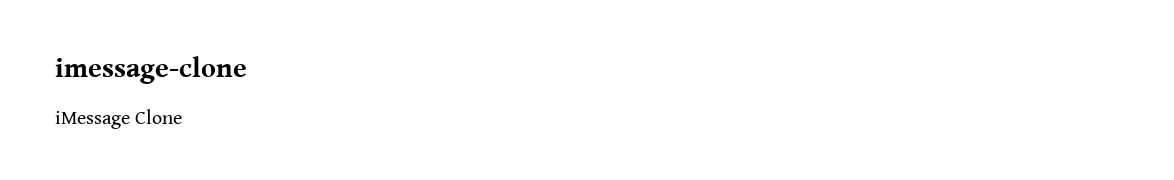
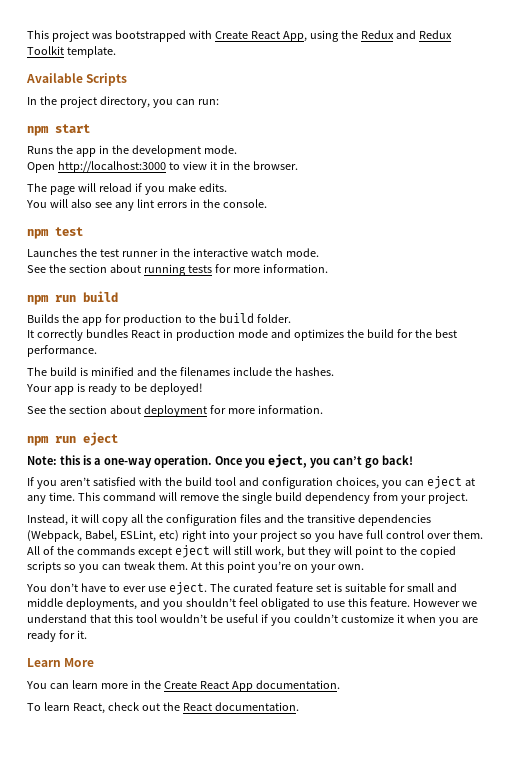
- imessage-clone
- iMessage Clone
+ This project was bootstrapped with Create React App, using the Redux and Redux Toolkit template.
+ Available Scripts
+ In the project directory, you can run:
+ npm start
+ Runs the app in the development mode.
+ Open http://localhost:3000 to view it in the browser.
+ The page will reload if you make edits.
+ You will also see any lint errors in the console.
+ npm test
+ Launches the test runner in the interactive watch mode.
+ See the section about running tests for more information.
+ npm run build
+ Builds the app for production to the build folder.
+ It correctly bundles React in production mode and optimizes the build for the best performance.
+ The build is minified and the filenames include the hashes.
+ Your app is ready to be deployed!
+ See the section about deployment for more information.
+ npm run eject
+ Note: this is a one-way operation. Once you eject, you can’t go back!
+ If you aren’t satisfied with the build tool and configuration choices, you can eject at any time. This command will remove the single build dependency from your project.
+ Instead, it will copy all the configuration files and the transitive dependencies (Webpack, Babel, ESLint, etc) right into your project so you have full control over them. All of the commands except eject will still work, but they will point to the copied scripts so you can tweak them. At this point you’re on your own.
+ You don’t have to ever use eject. The curated feature set is suitable for small and middle deployments, and you shouldn’t feel obligated to use this feature. However we understand that this tool wouldn’t be useful if you couldn’t customize it when you are ready for it.
+ Learn More
+ You can learn more in the Create React App documentation.
+ To learn React, check out the React documentation.

